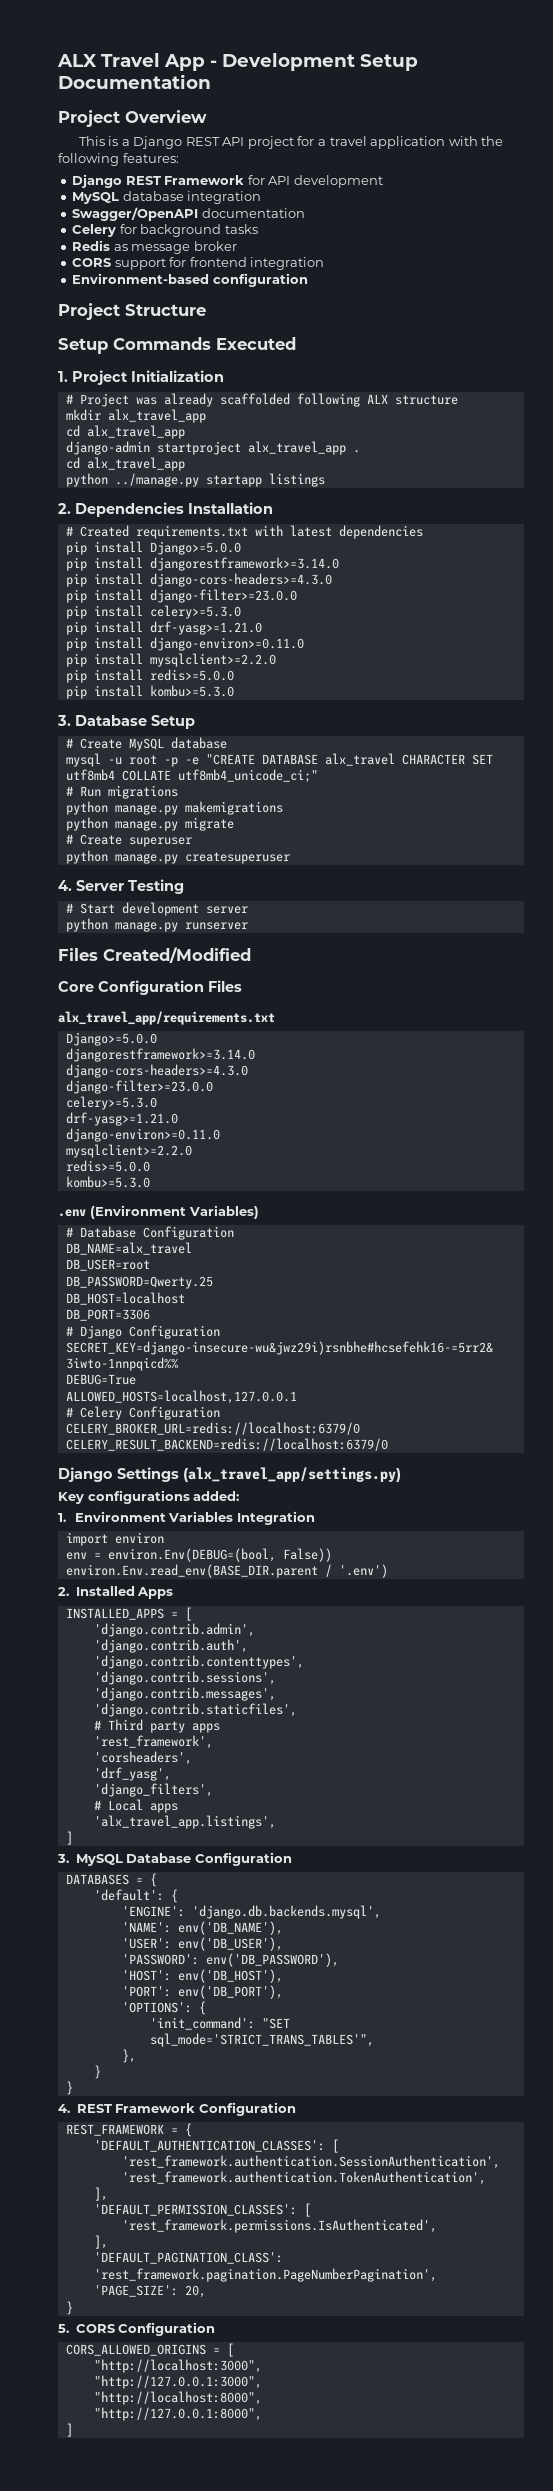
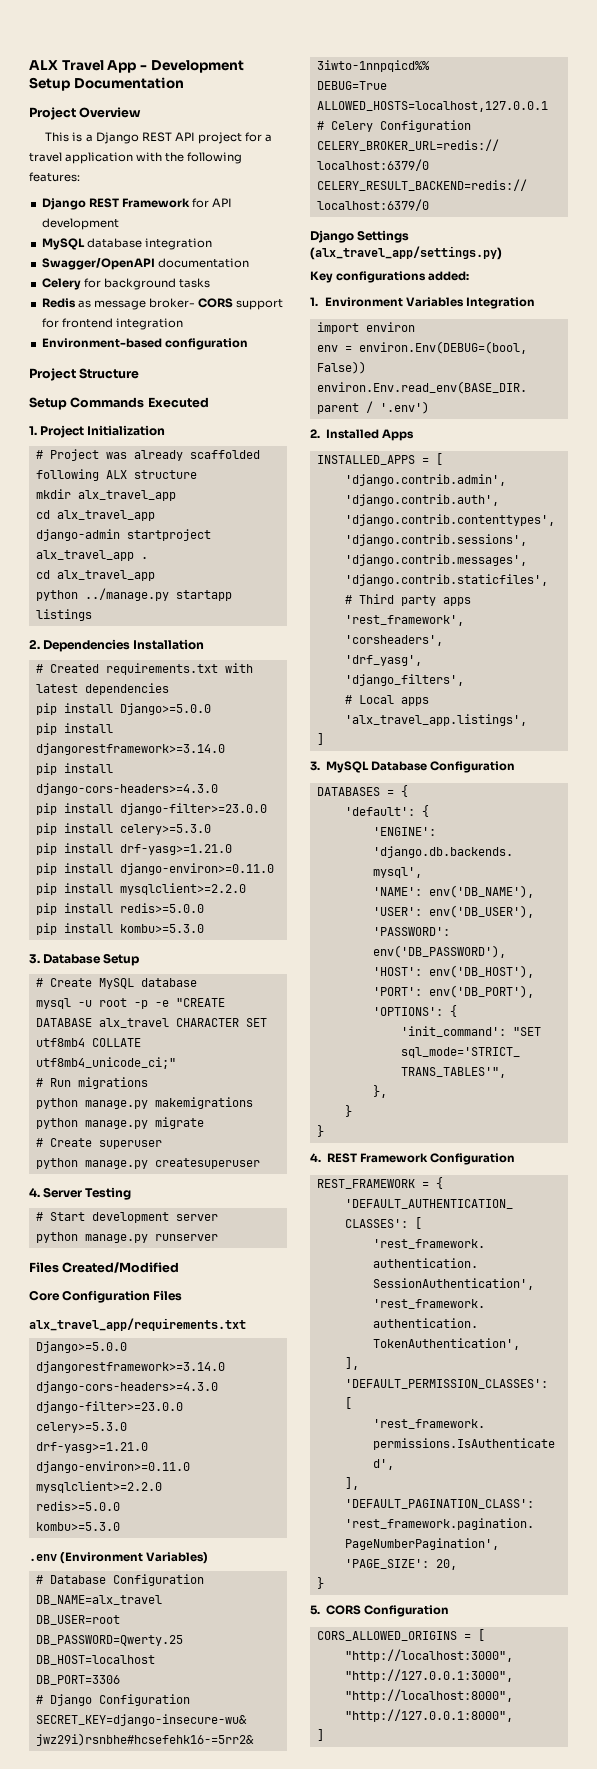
- Redis as message broker
- CORS support for frontend integration
+ Redis as message broker- CORS support for frontend integration

